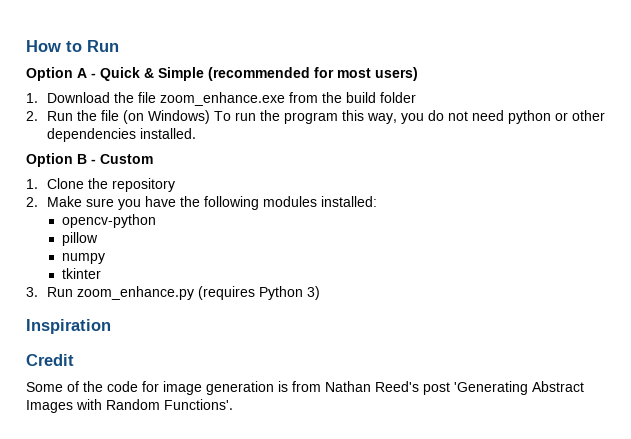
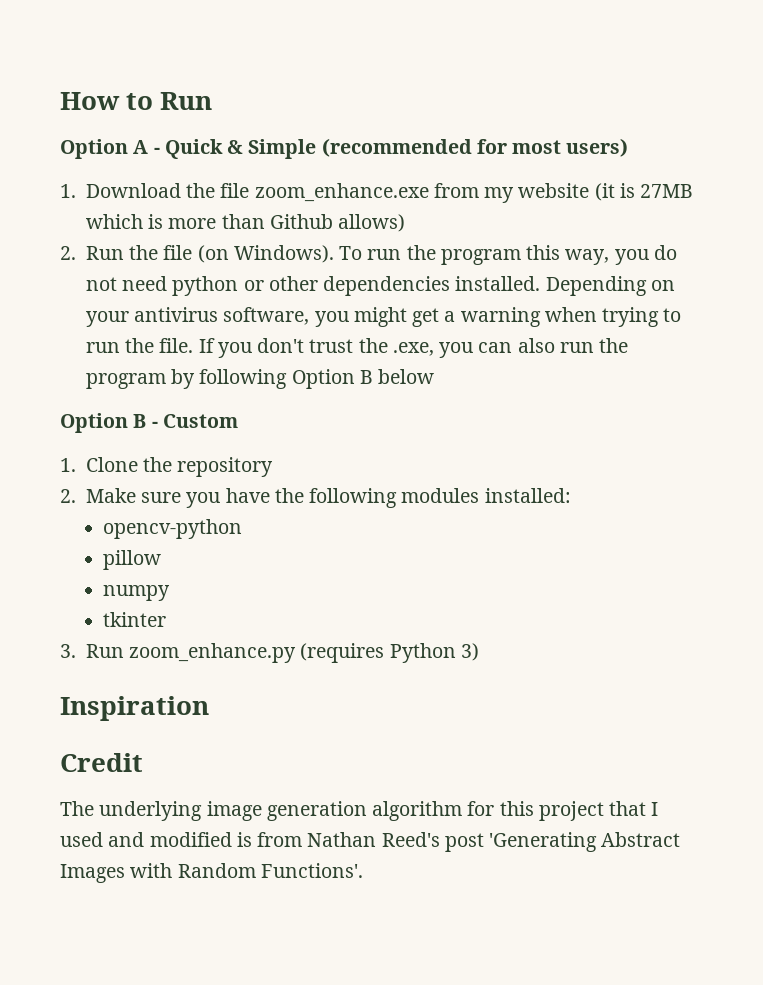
- 1. Download the file zoom_enhance.exe from the build folder
+ 1. Download the file zoom_enhance.exe from my website (it is 27MB which is more than Github allows)
- 2. Run the file (on Windows) To run the program this way, you do not need python or other dependencies installed.
+ 2. Run the file (on Windows). To run the program this way, you do not need python or other dependencies installed. Depending on your antivirus software, you might get a warning when trying to run the file. If you don't trust the .exe, you can also run the program by following Option B below
- Some of the code for image generation is from Nathan Reed's post 'Generating Abstract Images with Random Functions'.
+ The underlying image generation algorithm for this project that I used and modified is from Nathan Reed's post 'Generating Abstract Images with Random Functions'.

